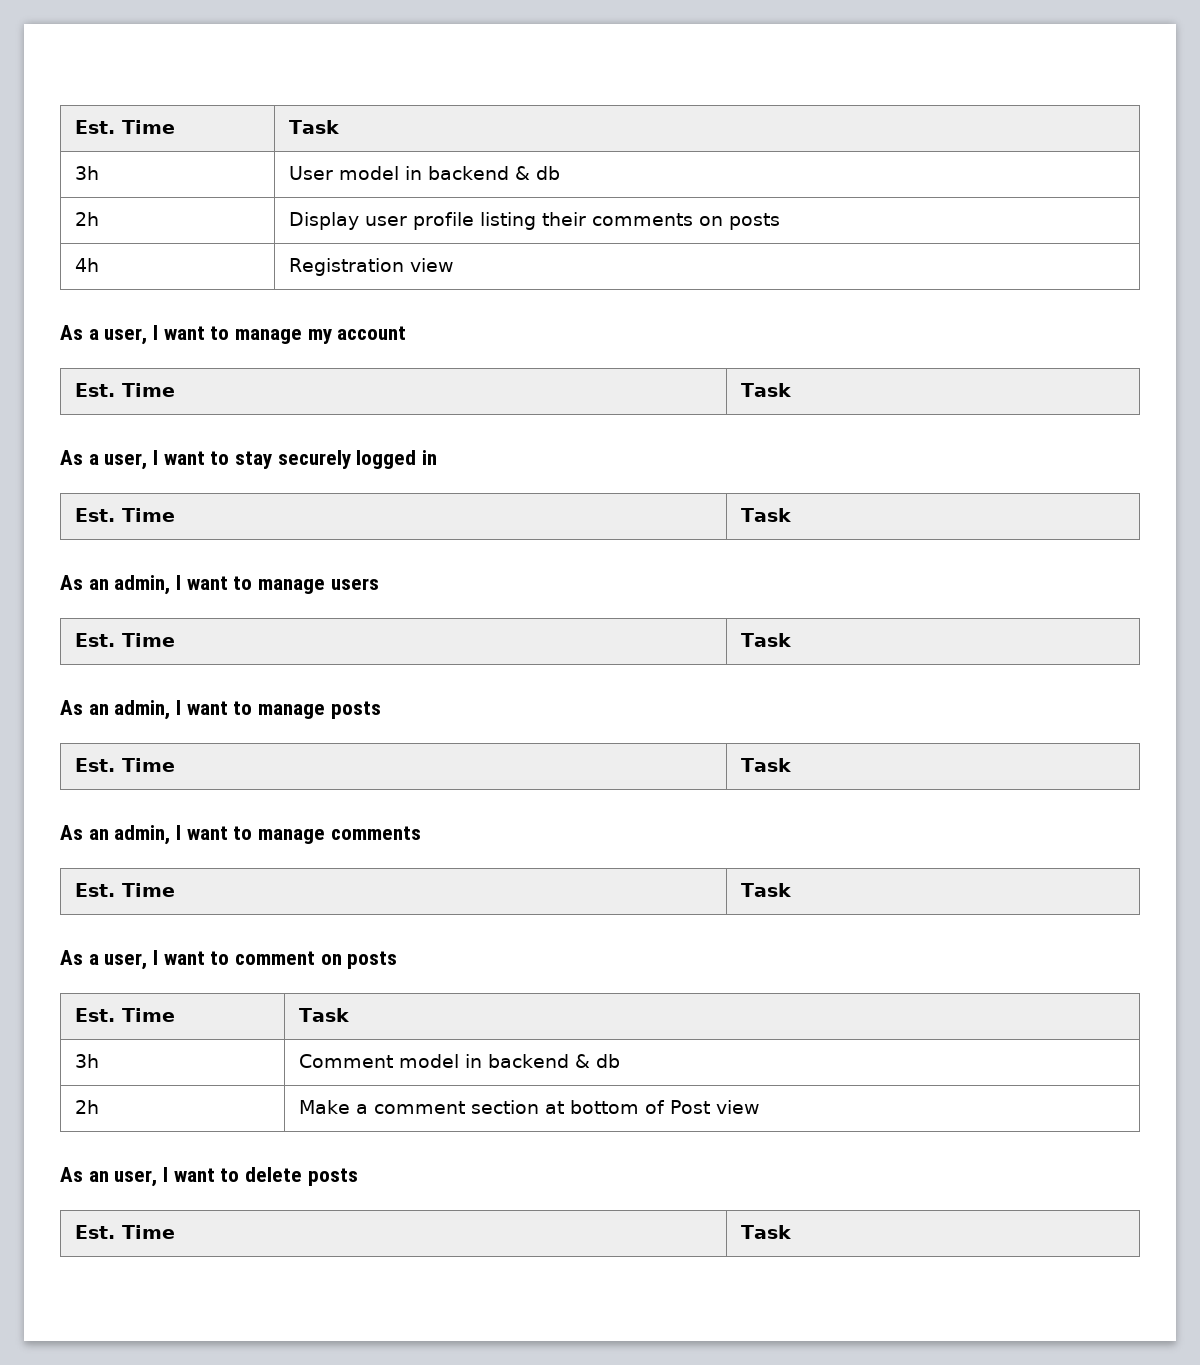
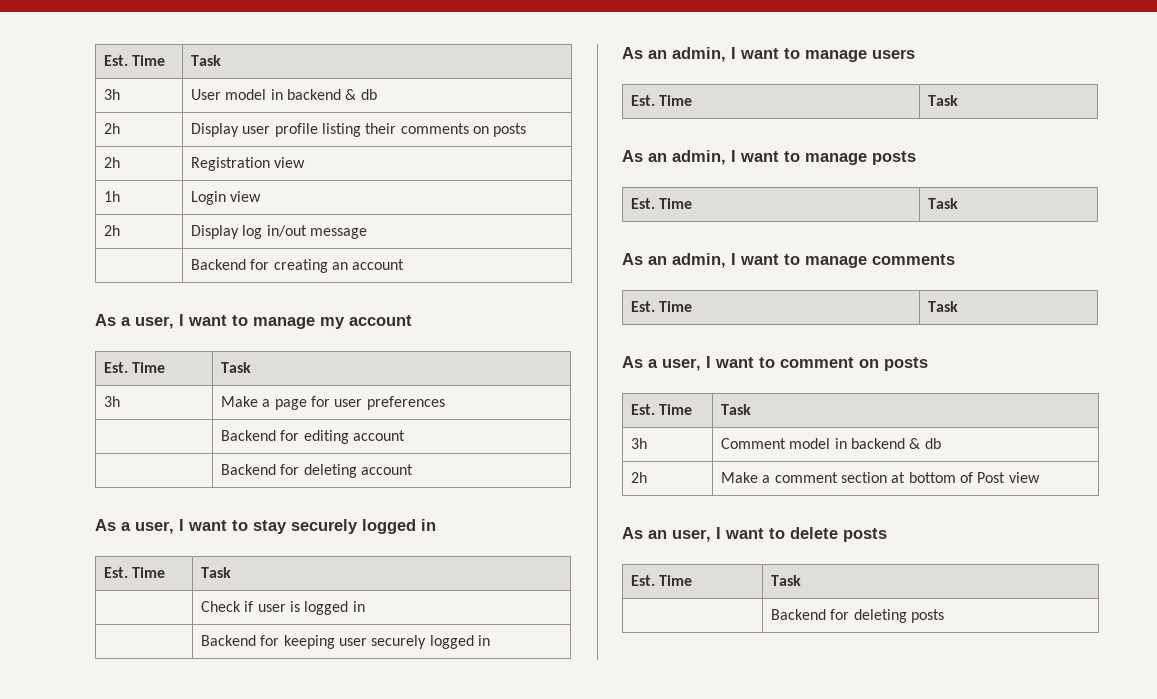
- 4h | Registration view
+ 2h | Registration view
+ 1h | Login view
+ 2h | Display log in/out message
+ | Backend for creating an account
+ 3h | Make a page for user preferences
+ | Backend for editing account
+ | Backend for deleting account
+ | Check if user is logged in
+ | Backend for keeping user securely logged in
+ | Backend for deleting posts

